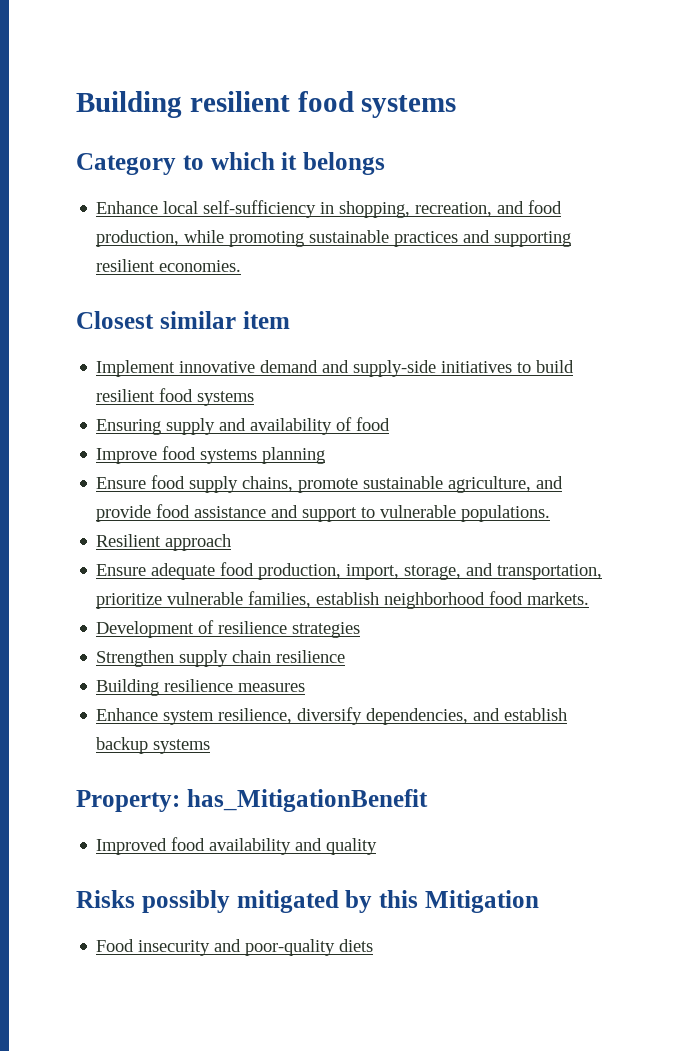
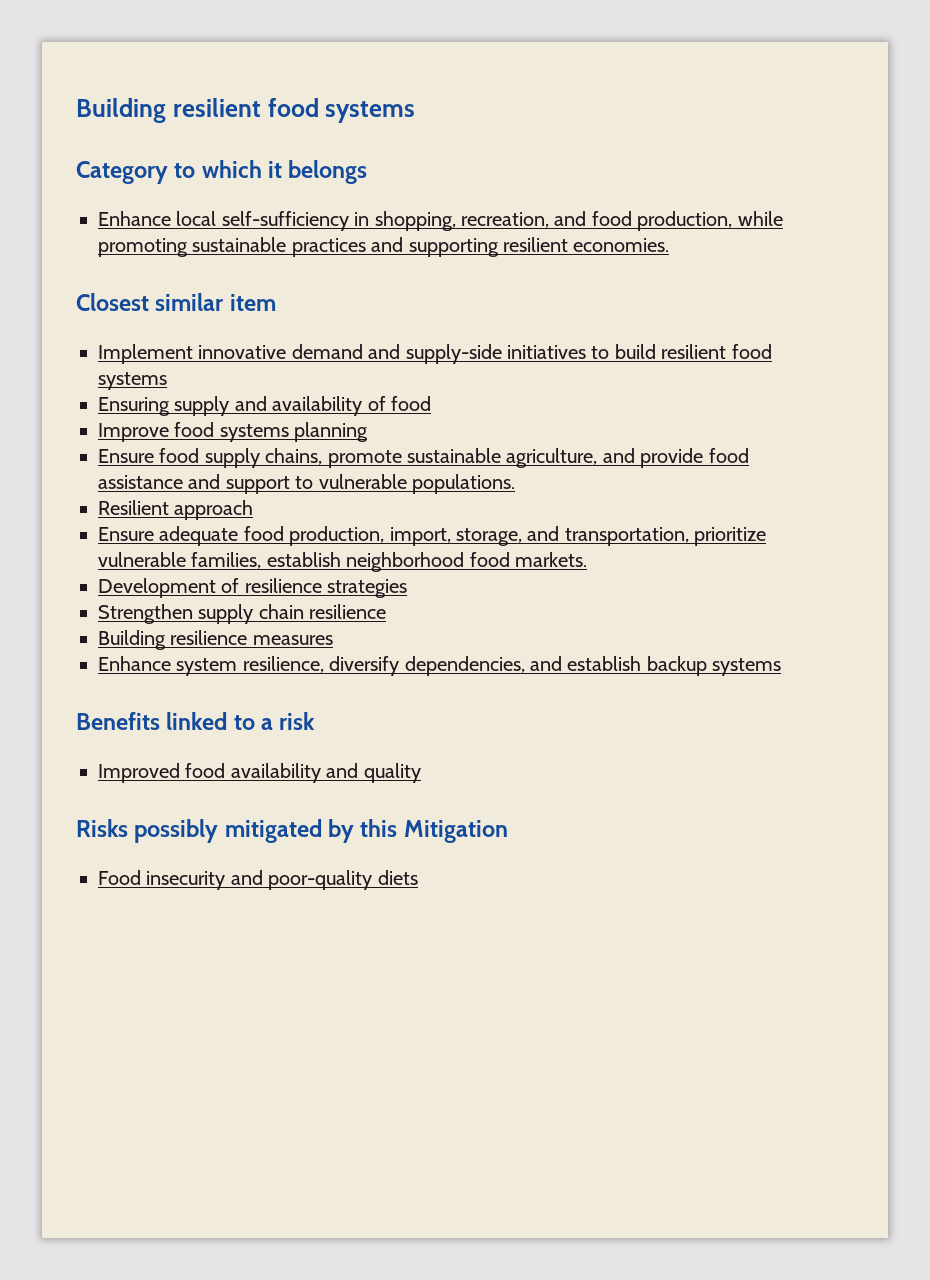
- Property: has_MitigationBenefit
+ Benefits linked to a risk

